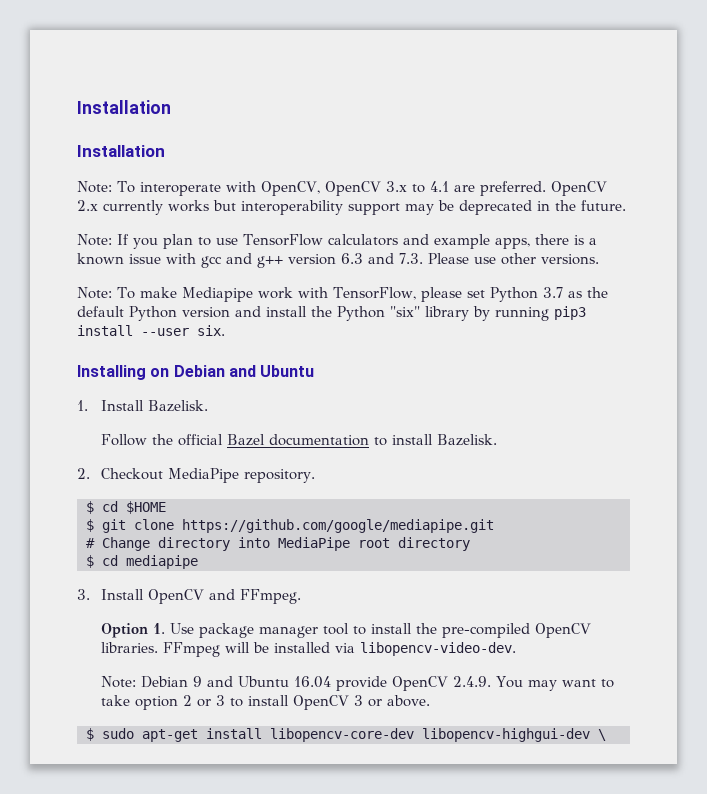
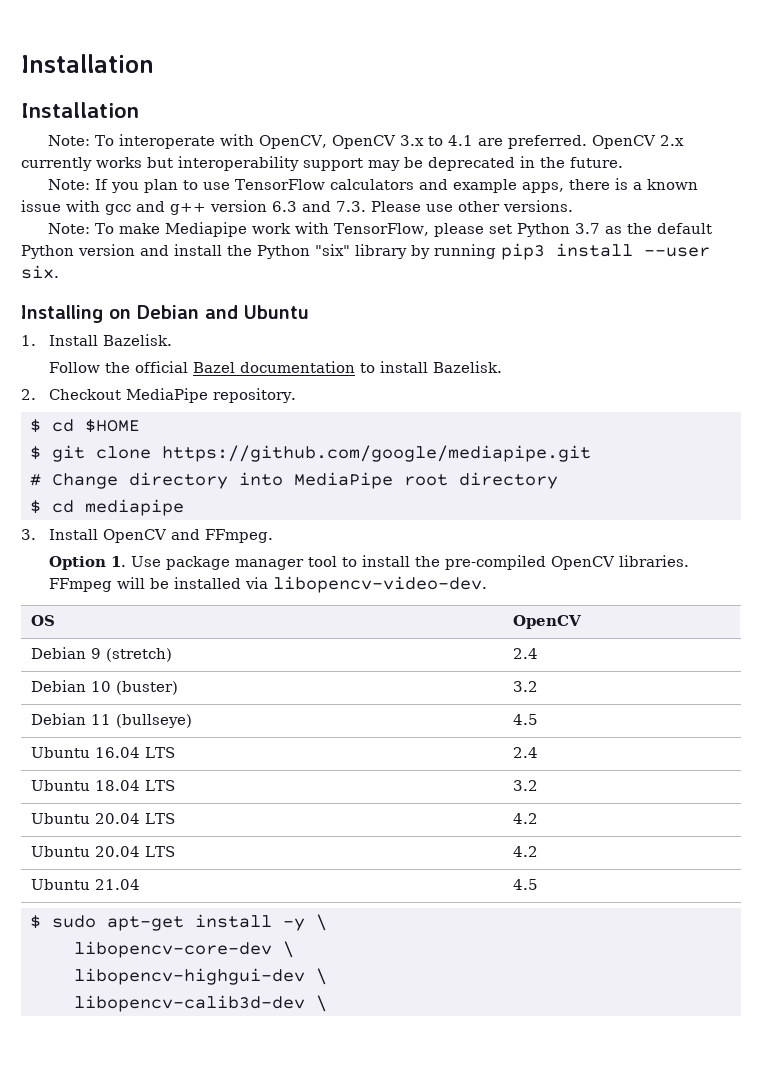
- Note: Debian 9 and Ubuntu 16.04 provide OpenCV 2.4.9. You may want to take option 2 or 3 to install OpenCV 3 or above.
+ OS | OpenCV
+ Debian 9 (stretch) | 2.4
+ Debian 10 (buster) | 3.2
+ Debian 11 (bullseye) | 4.5
+ Ubuntu 16.04 LTS | 2.4
+ Ubuntu 18.04 LTS | 3.2
+ Ubuntu 20.04 LTS | 4.2
+ Ubuntu 20.04 LTS | 4.2
+ Ubuntu 21.04 | 4.5
- $ sudo apt-get install libopencv-core-dev libopencv-highgui-dev \
+ $ sudo apt-get install -y \
+ libopencv-core-dev \
+ libopencv-highgui-dev \
+ libopencv-calib3d-dev \

